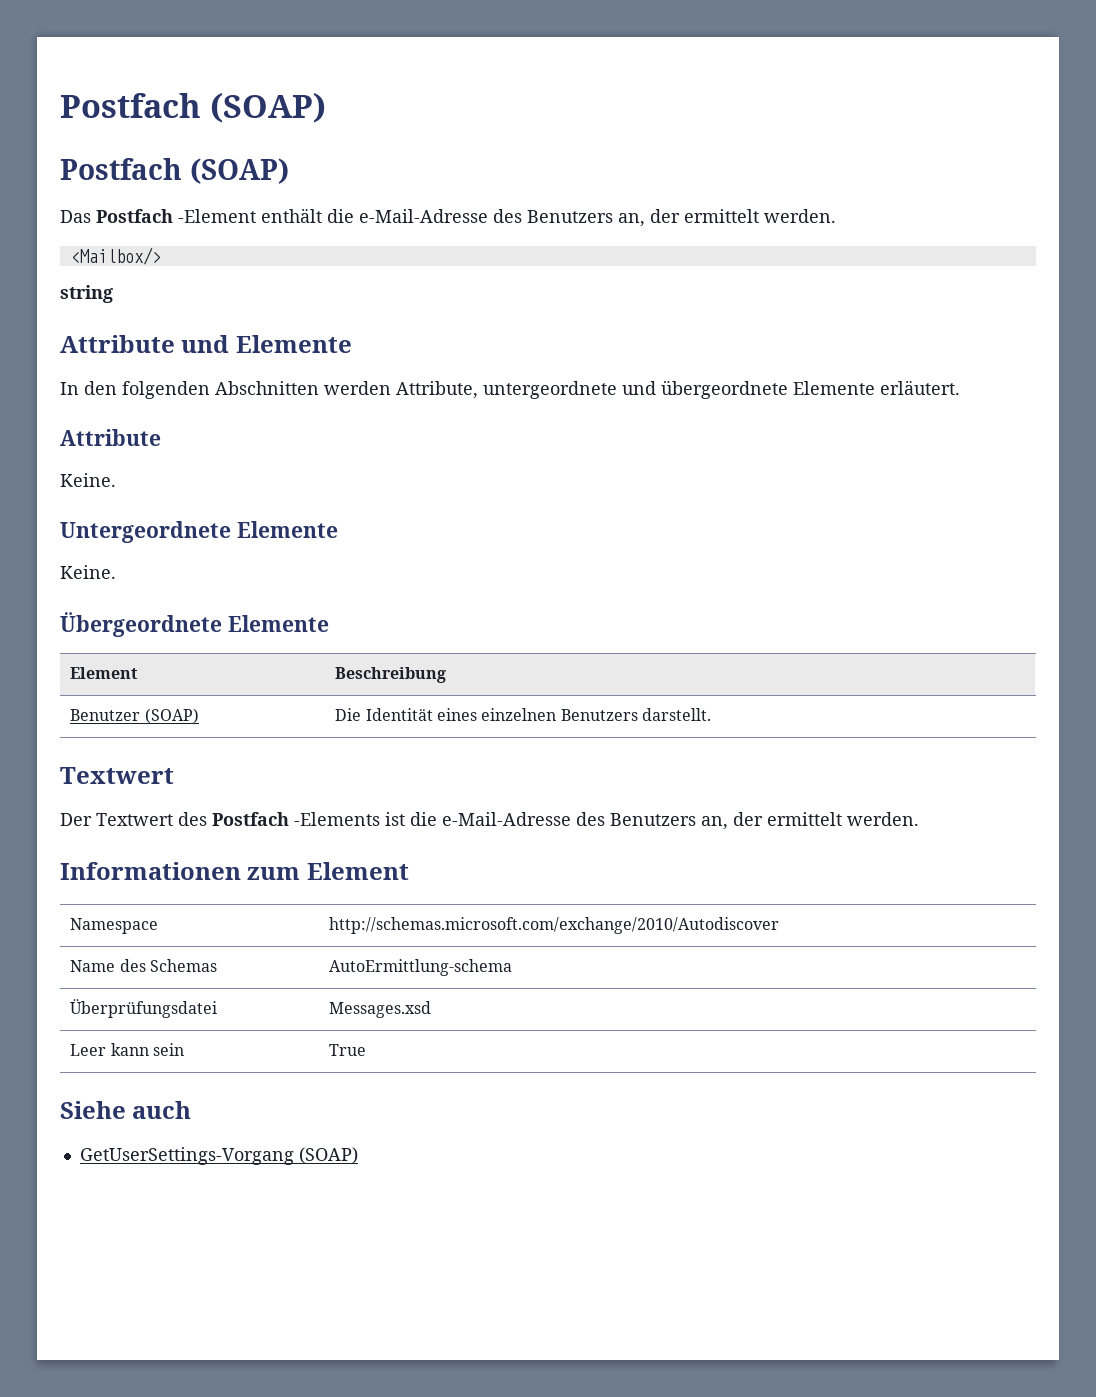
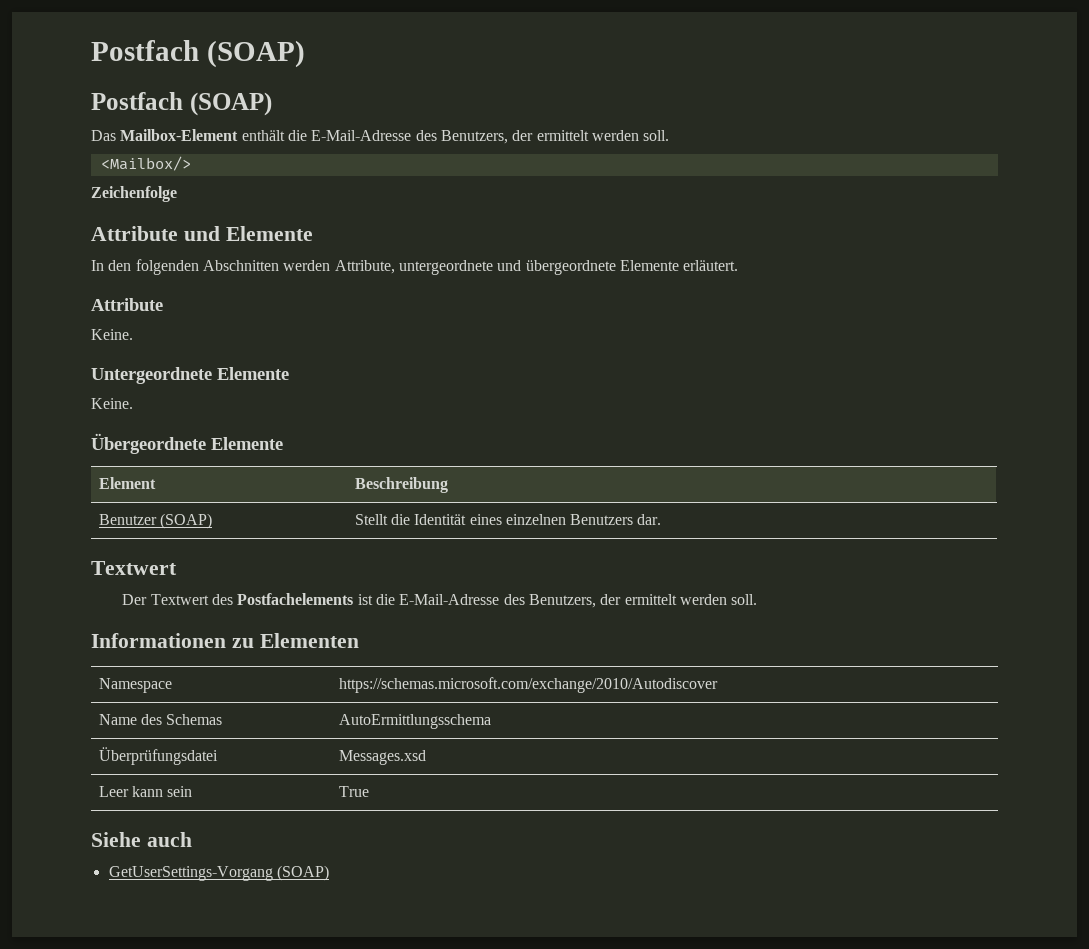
- Das Postfach -Element enthält die e-Mail-Adresse des Benutzers an, der ermittelt werden.
+ Das Mailbox-Element enthält die E-Mail-Adresse des Benutzers, der ermittelt werden soll.
- string
+ Zeichenfolge
- Benutzer (SOAP) | Die Identität eines einzelnen Benutzers darstellt.
+ Benutzer (SOAP) | Stellt die Identität eines einzelnen Benutzers dar.
- Der Textwert des Postfach -Elements ist die e-Mail-Adresse des Benutzers an, der ermittelt werden.
+ Der Textwert des Postfachelements ist die E-Mail-Adresse des Benutzers, der ermittelt werden soll.
- Informationen zum Element
+ Informationen zu Elementen
- Namespace | http://schemas.microsoft.com/exchange/2010/Autodiscover
+ Namespace | https://schemas.microsoft.com/exchange/2010/Autodiscover
- Name des Schemas | AutoErmittlung-schema
+ Name des Schemas | AutoErmittlungsschema

